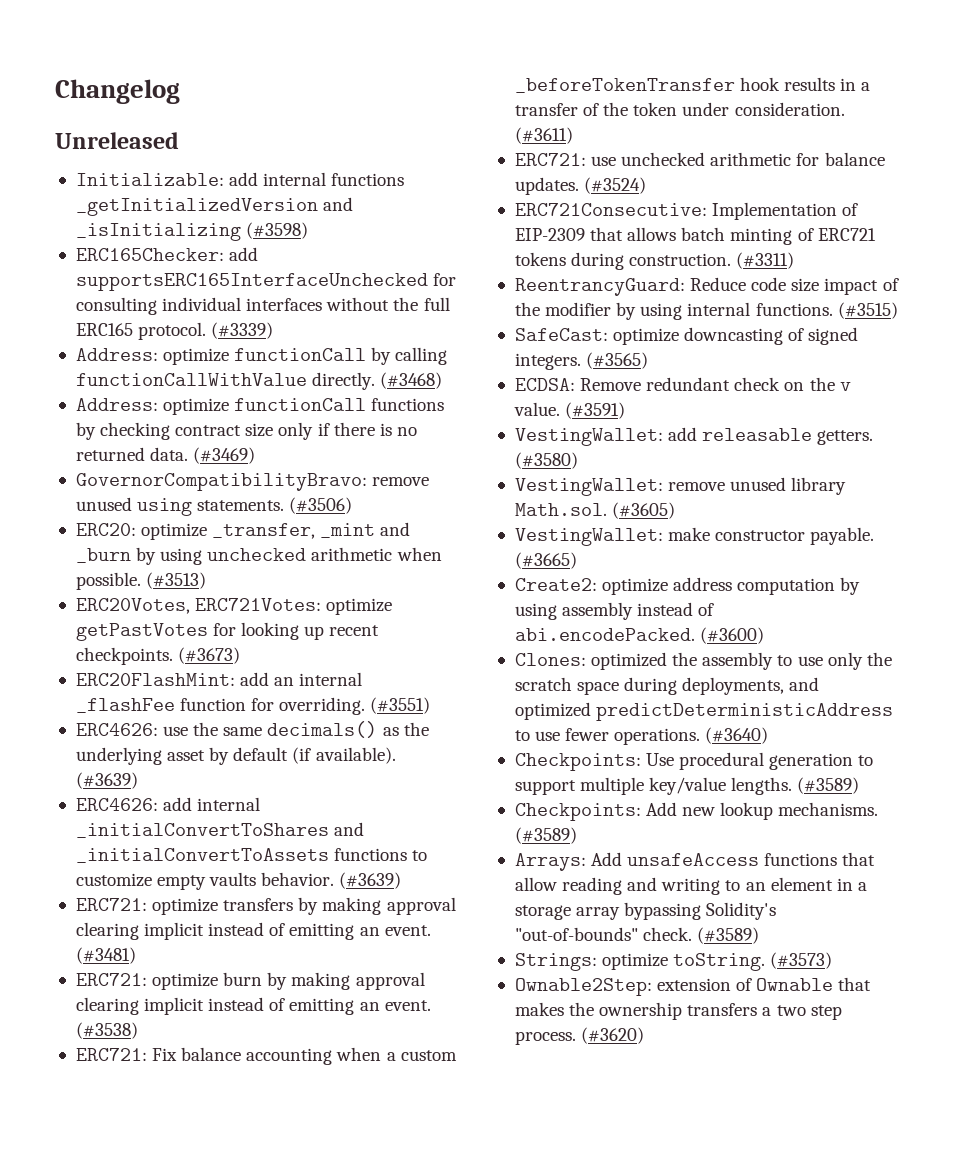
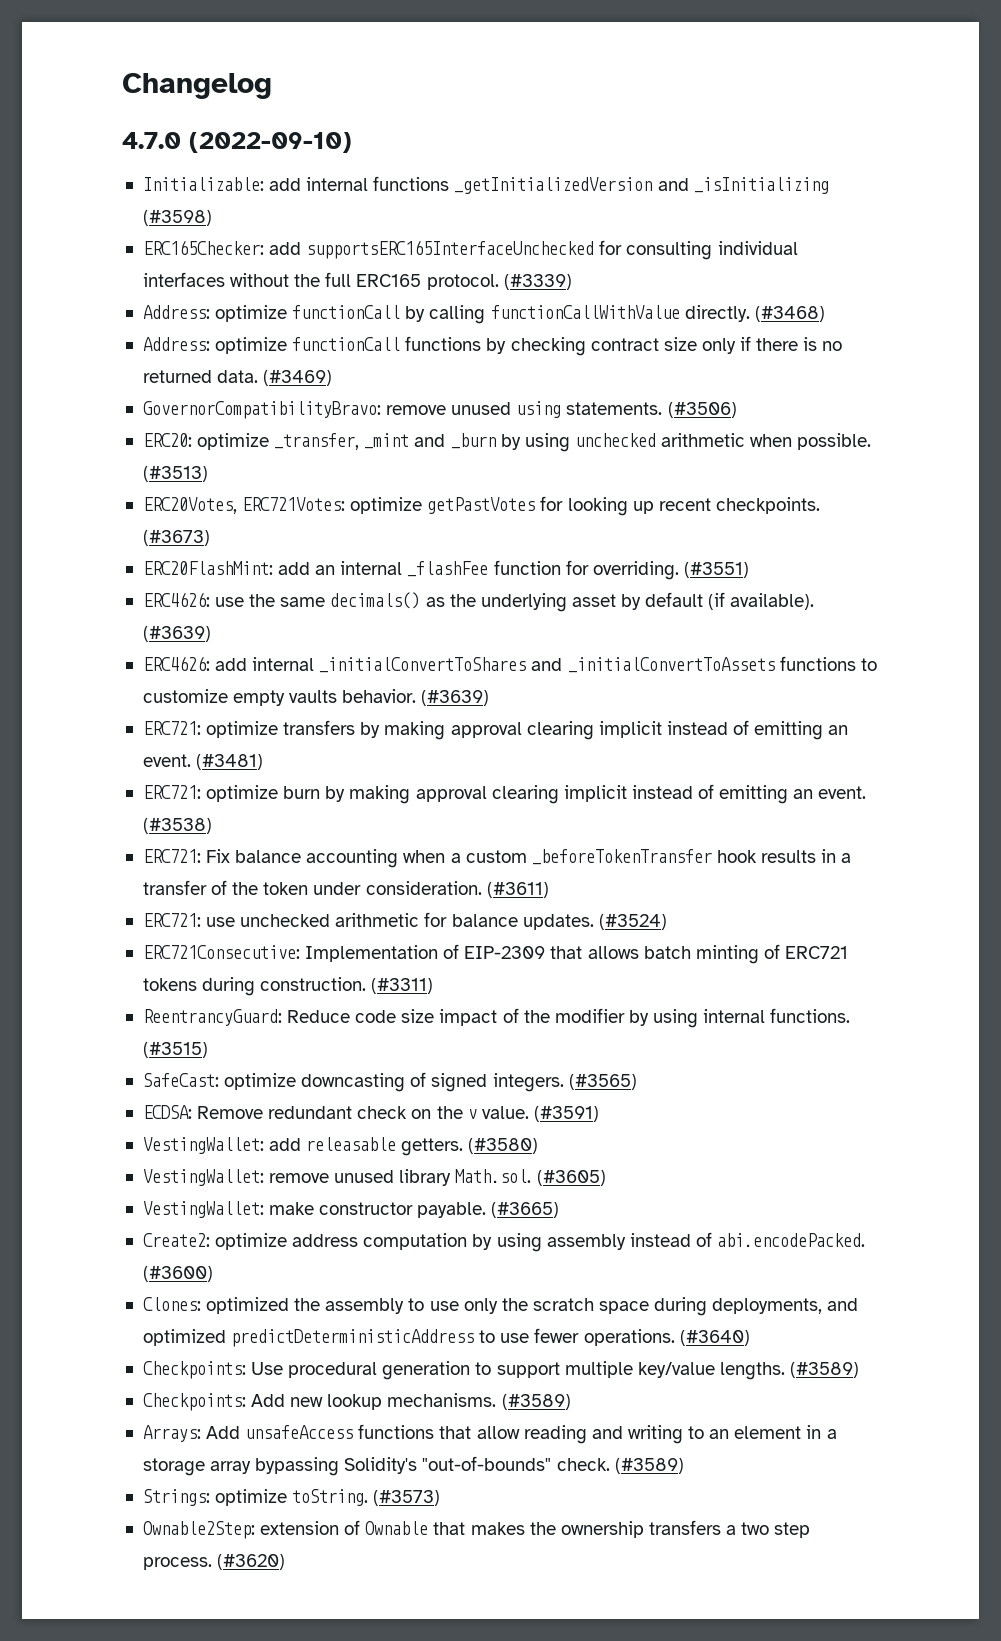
- Unreleased
+ 4.7.0 (2022-09-10)

